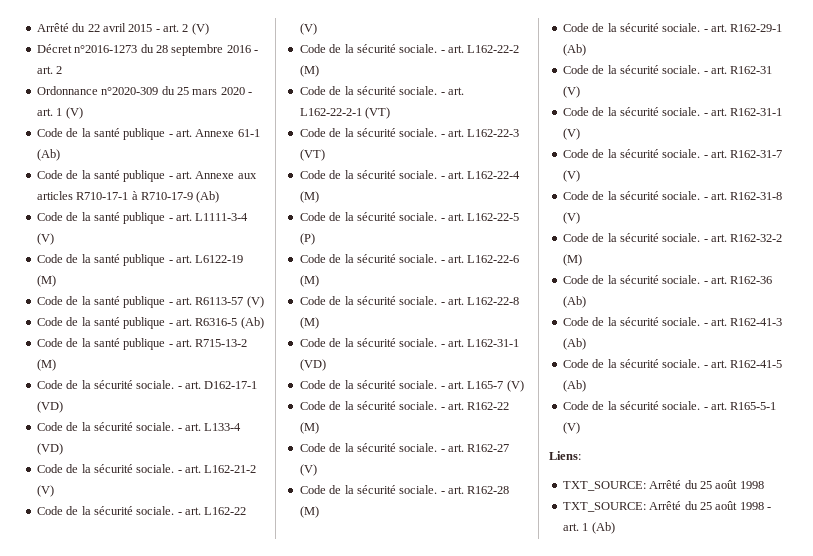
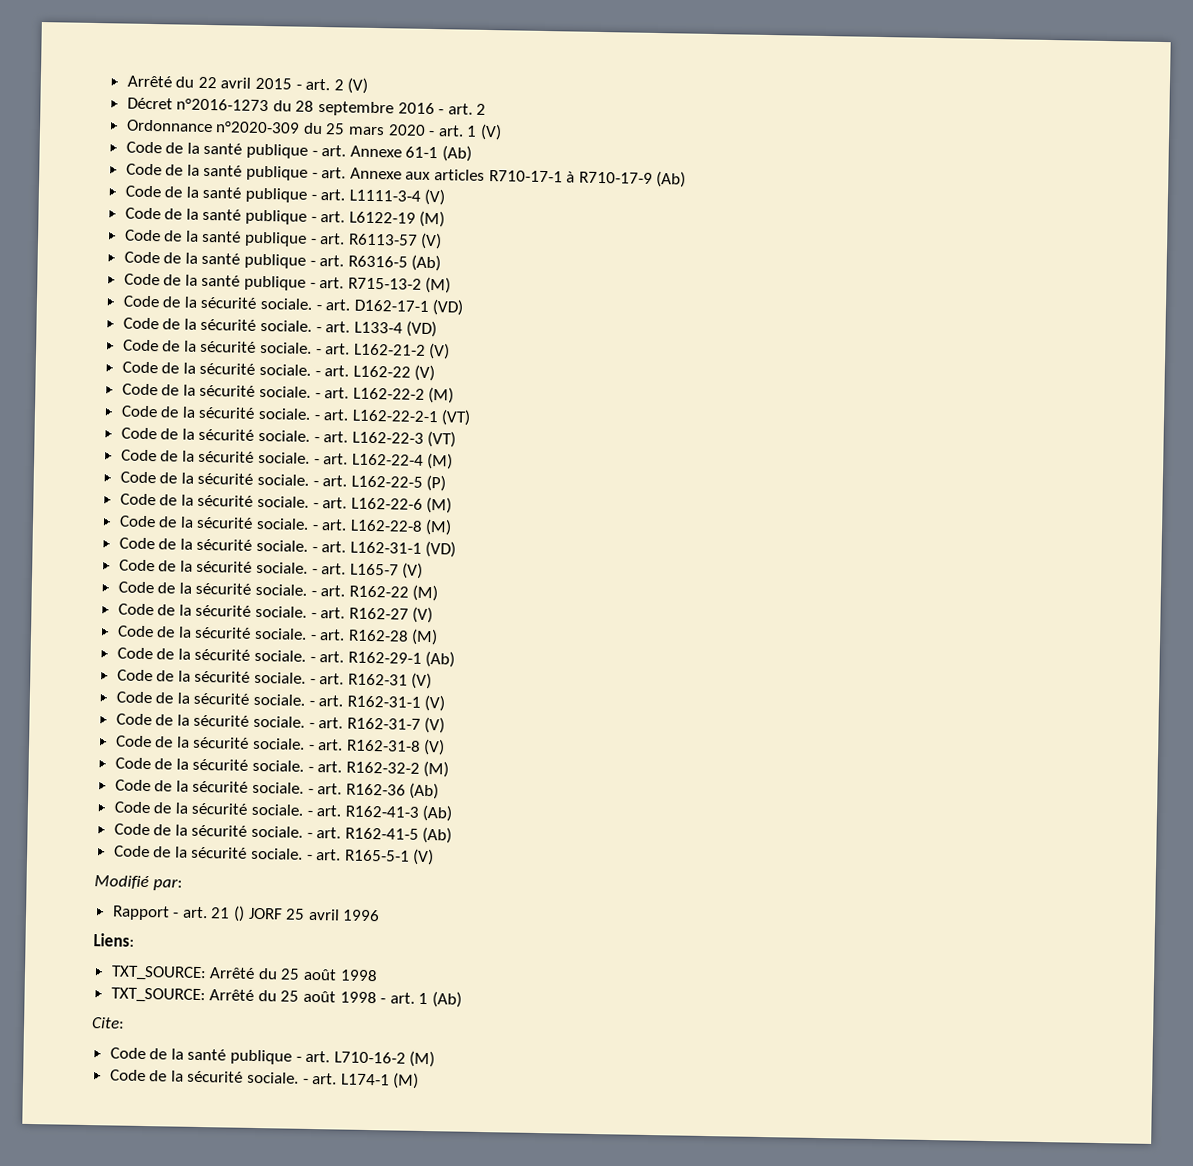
+ Modifié par:
+ Rapport - art. 21 () JORF 25 avril 1996
+ Cite:
+ Code de la santé publique - art. L710-16-2 (M)
+ Code de la sécurité sociale. - art. L174-1 (M)

